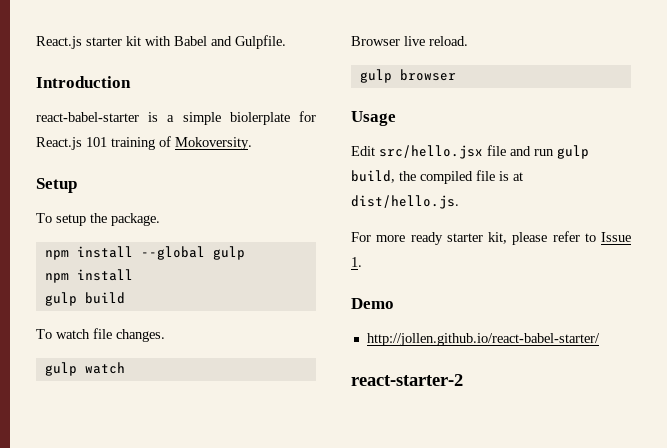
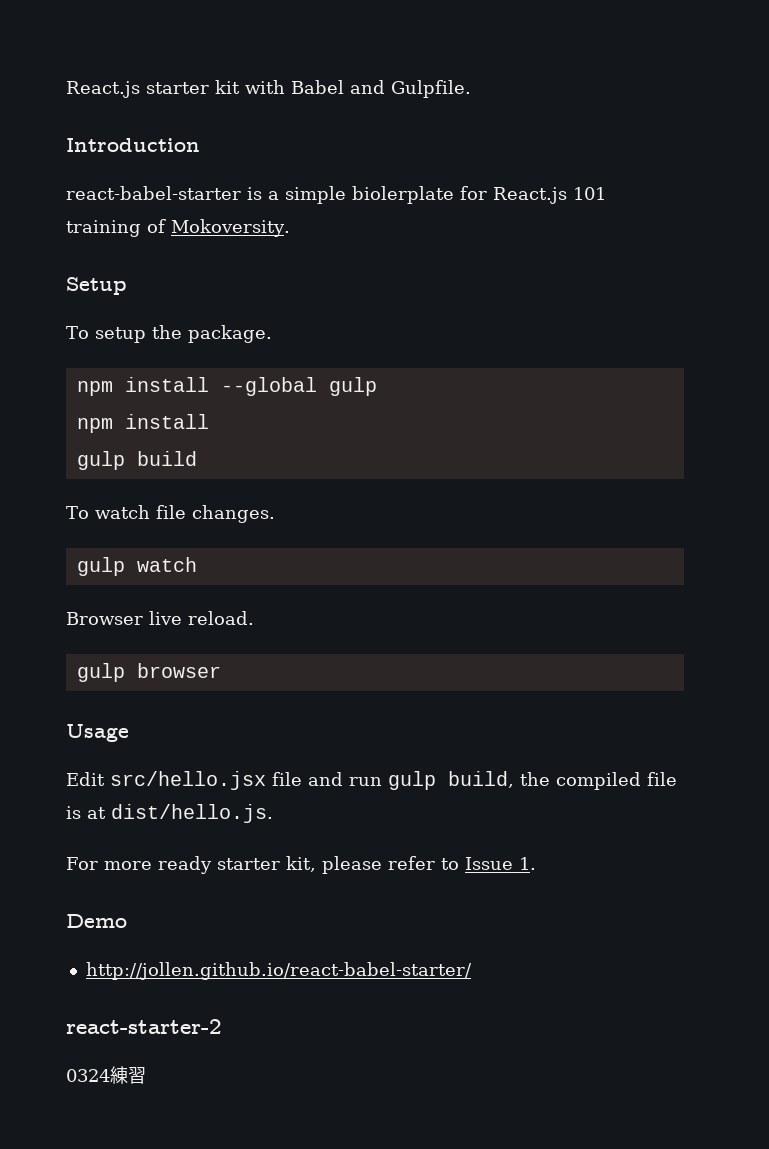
+ 0324練習

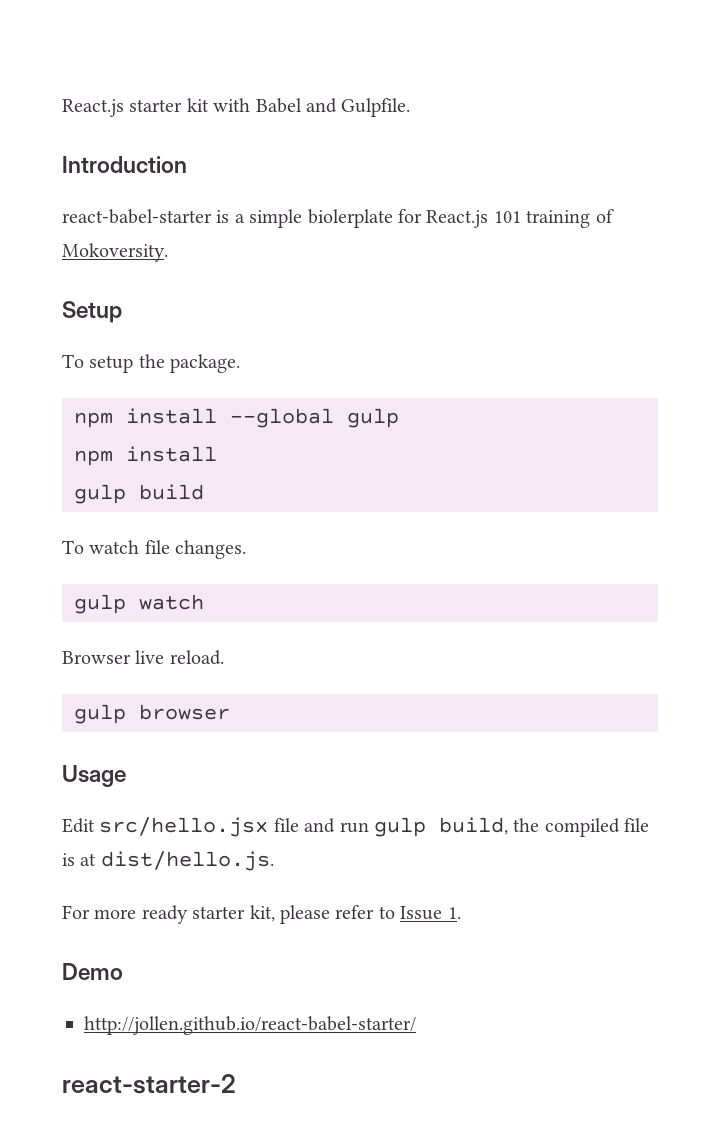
- 0324練習

